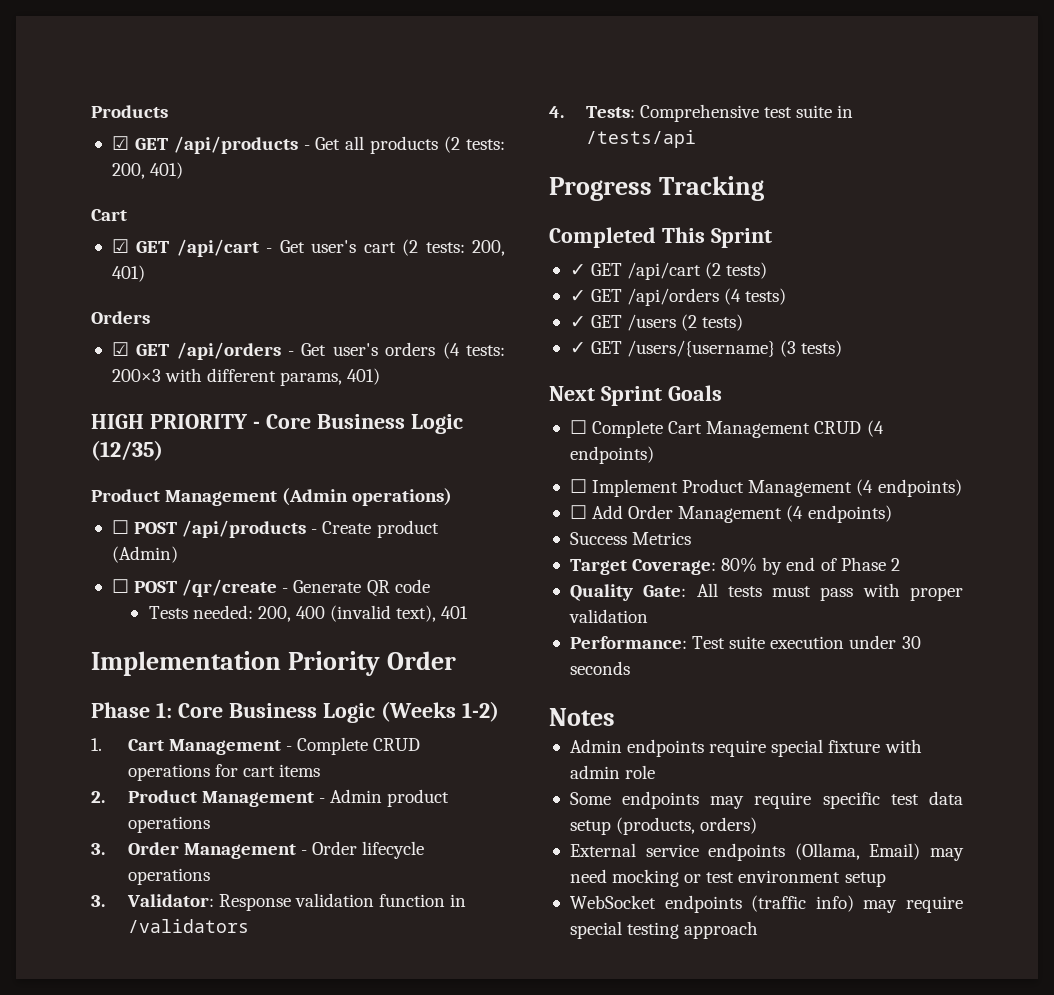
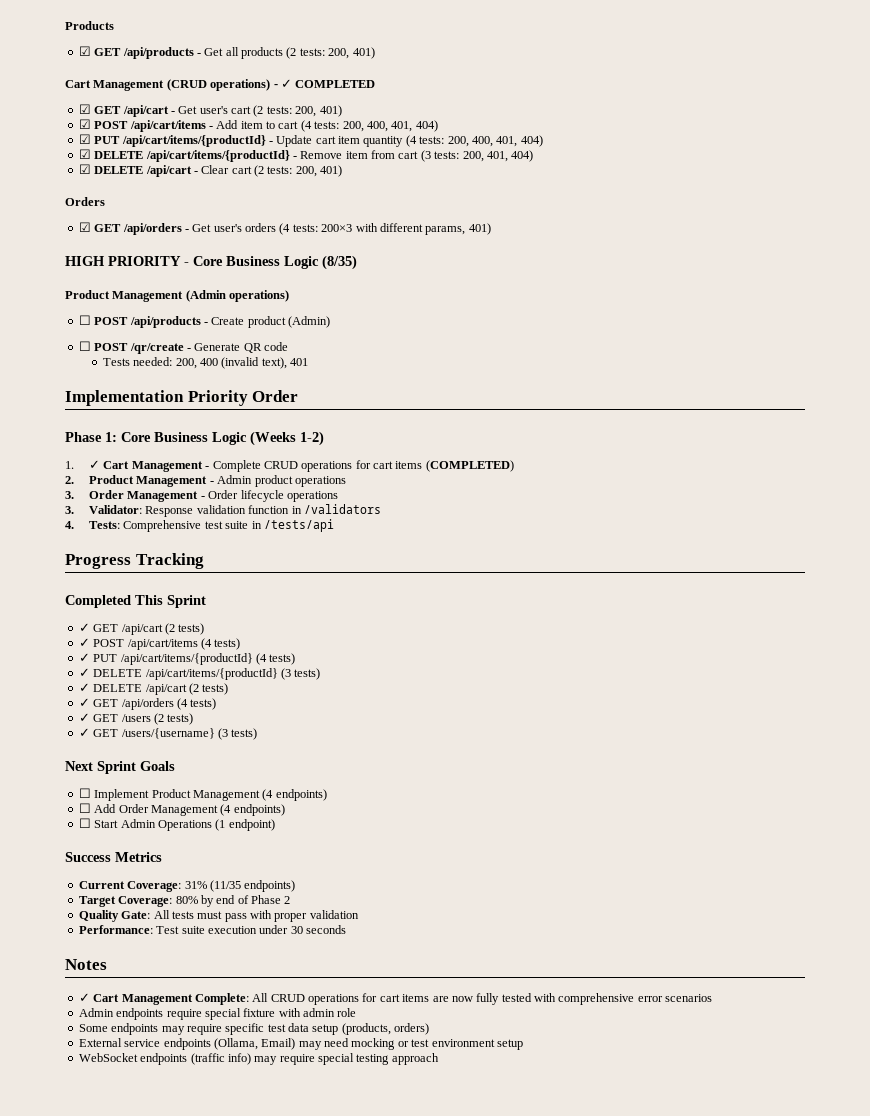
  ☑ GET /api/products - Get all products (2 tests: 200, 401)
- Cart
+ Cart Management (CRUD operations) - ✓ COMPLETED
+ ☑ POST /api/cart/items - Add item to cart (4 tests: 200, 400, 401, 404)
+ ☑ PUT /api/cart/items/{productId} - Update cart item quantity (4 tests: 200, 400, 401, 404)
+ ☑ DELETE /api/cart/items/{productId} - Remove item from cart (3 tests: 200, 401, 404)
+ ☑ DELETE /api/cart - Clear cart (2 tests: 200, 401)
- HIGH PRIORITY - Core Business Logic (12/35)
+ HIGH PRIORITY - Core Business Logic (8/35)
- 1. Cart Management - Complete CRUD operations for cart items
+ 1. ✓ Cart Management - Complete CRUD operations for cart items (COMPLETED)
+ ✓ POST /api/cart/items (4 tests)
+ ✓ PUT /api/cart/items/{productId} (4 tests)
+ ✓ DELETE /api/cart/items/{productId} (3 tests)
+ ✓ DELETE /api/cart (2 tests)
- ☐ Complete Cart Management CRUD (4 endpoints)
+ ☐ Start Admin Operations (1 endpoint)
  Success Metrics
+ Current Coverage: 31% (11/35 endpoints)
+ ✓ Cart Management Complete: All CRUD operations for cart items are now fully tested with comprehensive error scenarios

